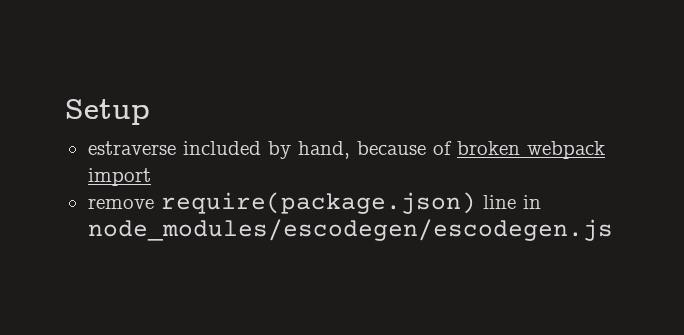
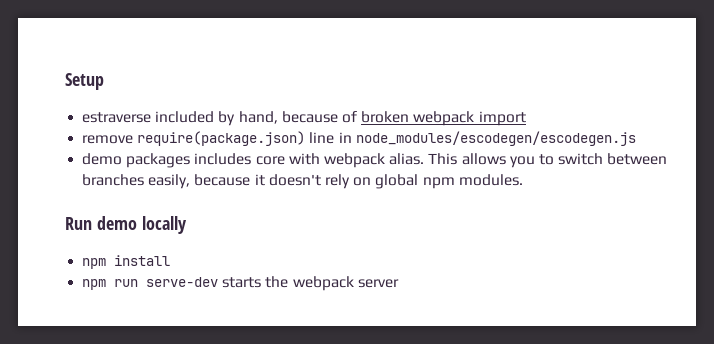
+ demo packages includes core with webpack alias. This allows you to switch between branches easily, because it doesn't rely on global npm modules.
+ Run demo locally
+ npm install
+ npm run serve-dev starts the webpack server

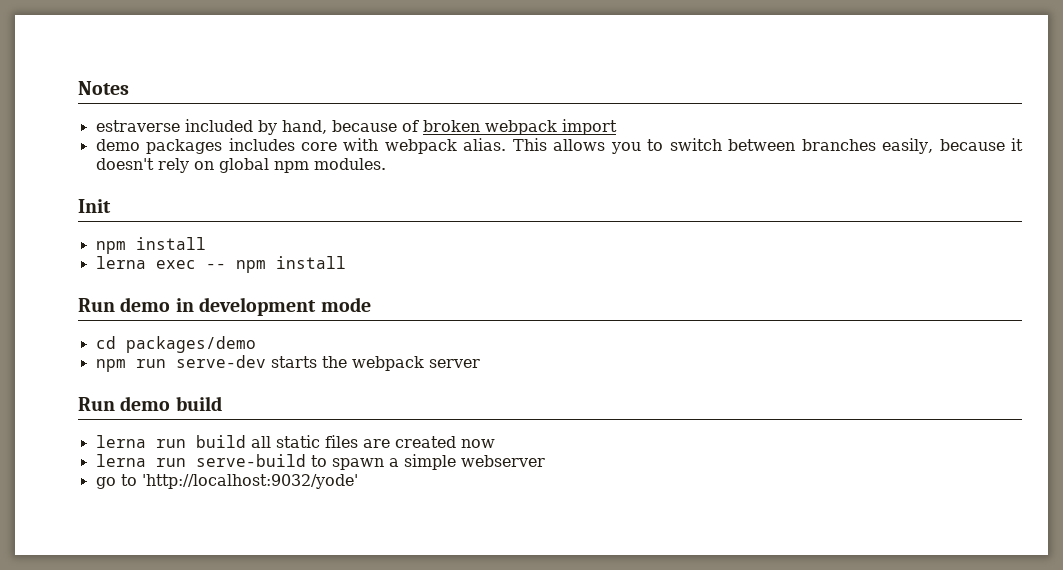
- Setup
+ Notes
- remove require(package.json) line in node_modules/escodegen/escodegen.js
- Run demo locally
+ Init
  npm install
+ lerna exec -- npm install
+ Run demo in development mode
+ cd packages/demo
+ Run demo build
+ lerna run build all static files are created now
+ lerna run serve-build to spawn a simple webserver
+ go to 'http://localhost:9032/yode'

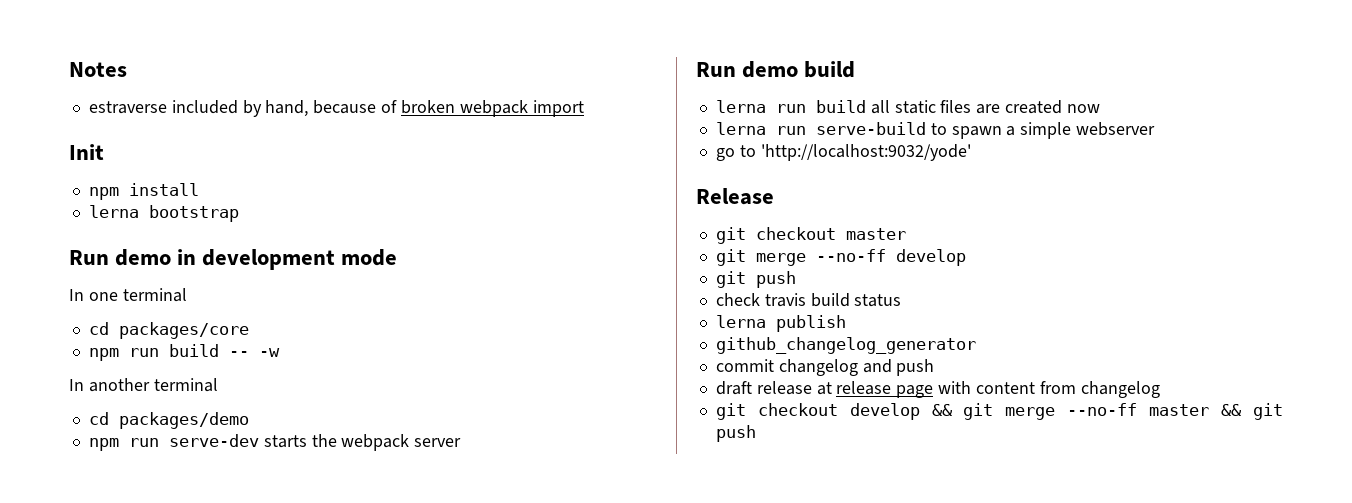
- demo packages includes core with webpack alias. This allows you to switch between branches easily, because it doesn't rely on global npm modules.
- lerna exec -- npm install
+ lerna bootstrap
+ In one terminal
+ cd packages/core
+ npm run build -- -w
+ In another terminal
+ Release
+ git checkout master
+ git merge --no-ff develop
+ git push
+ check travis build status
+ lerna publish
+ github_changelog_generator
+ commit changelog and push
+ draft release at release page with content from changelog
+ git checkout develop && git merge --no-ff master && git push

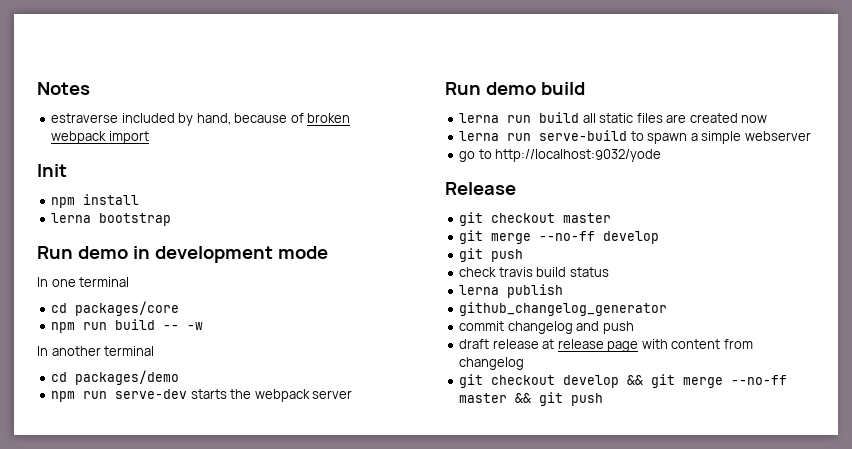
- go to 'http://localhost:9032/yode'
+ go to http://localhost:9032/yode

